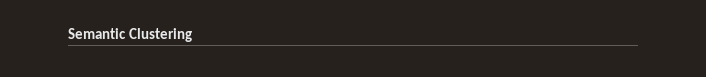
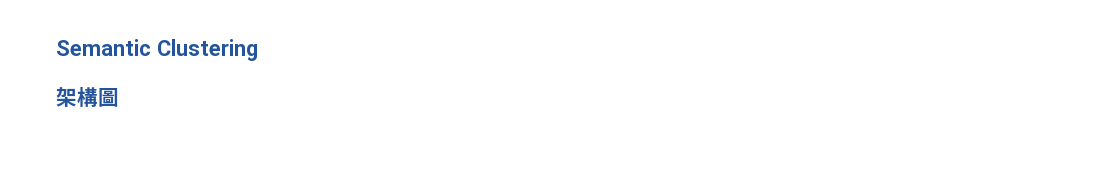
+ 架構圖

